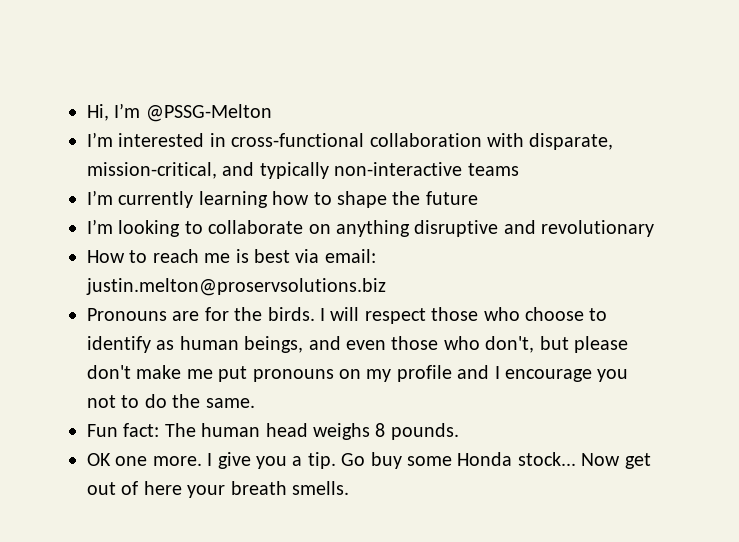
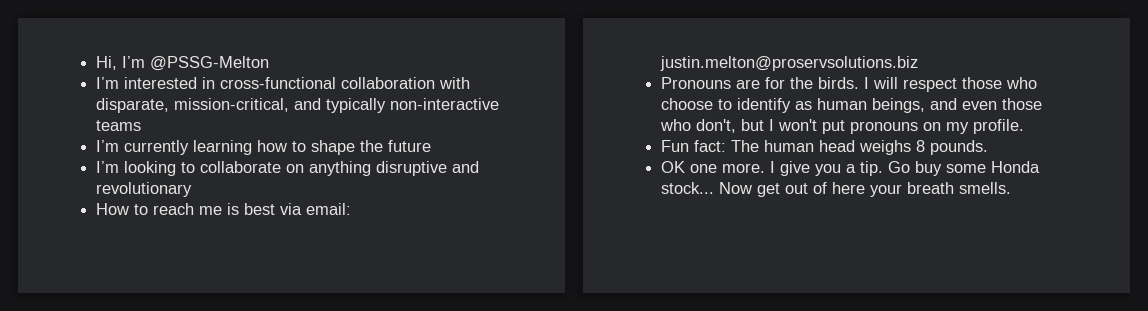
- I will respect those who choose to identify as human beings, and even those who don't, but please don't make me put pronouns on my profile and I encourage you not to do the same.
+ I will respect those who choose to identify as human beings, and even those who don't, but I won't put pronouns on my profile.

